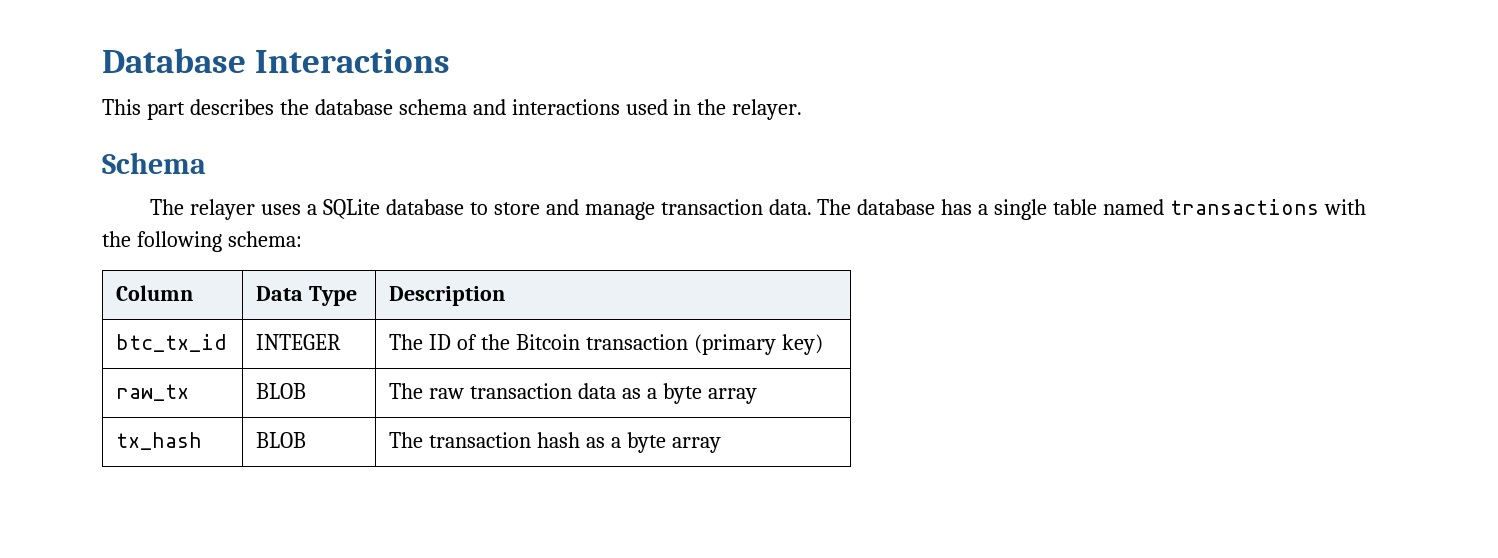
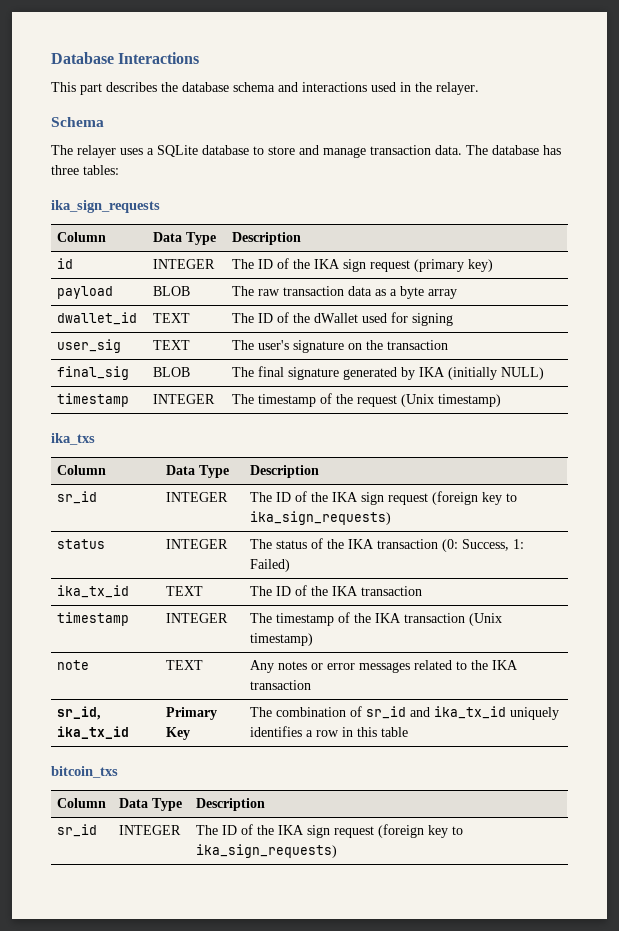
- The database has a single table named transactions with the following schema:
+ The database has three tables:
+ ika_sign_requests
  Column | Data Type | Description
- btc_tx_id | INTEGER | The ID of the Bitcoin transaction (primary key)
+ id | INTEGER | The ID of the IKA sign request (primary key)
- raw_tx | BLOB | The raw transaction data as a byte array
+ payload | BLOB | The raw transaction data as a byte array
- tx_hash | BLOB | The transaction hash as a byte array
+ dwallet_id | TEXT | The ID of the dWallet used for signing
+ user_sig | TEXT | The user's signature on the transaction
+ final_sig | BLOB | The final signature generated by IKA (initially NULL)
+ timestamp | INTEGER | The timestamp of the request (Unix timestamp)
+ ika_txs
+ Column | Data Type | Description
+ sr_id | INTEGER | The ID of the IKA sign request (foreign key to ika_sign_requests)
+ status | INTEGER | The status of the IKA transaction (0: Success, 1: Failed)
+ ika_tx_id | TEXT | The ID of the IKA transaction
+ timestamp | INTEGER | The timestamp of the IKA transaction (Unix timestamp)
+ note | TEXT | Any notes or error messages related to the IKA transaction
+ sr_id, ika_tx_id | Primary Key | The combination of sr_id and ika_tx_id uniquely identifies a row in this table
+ bitcoin_txs
+ Column | Data Type | Description
+ sr_id | INTEGER | The ID of the IKA sign request (foreign key to ika_sign_requests)

